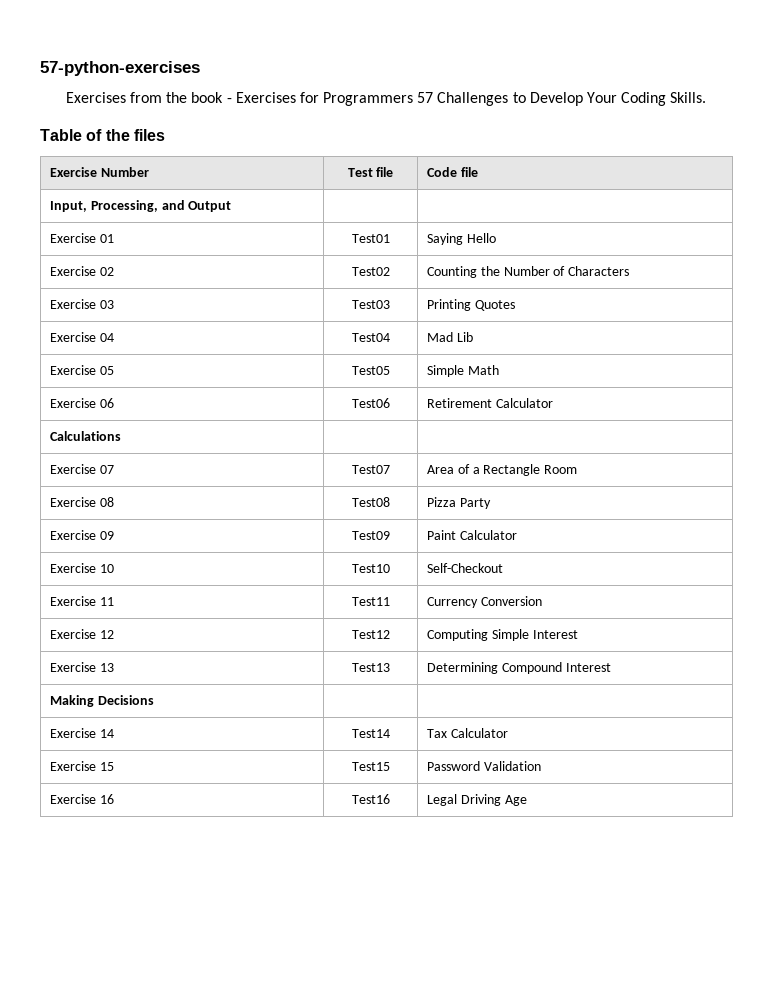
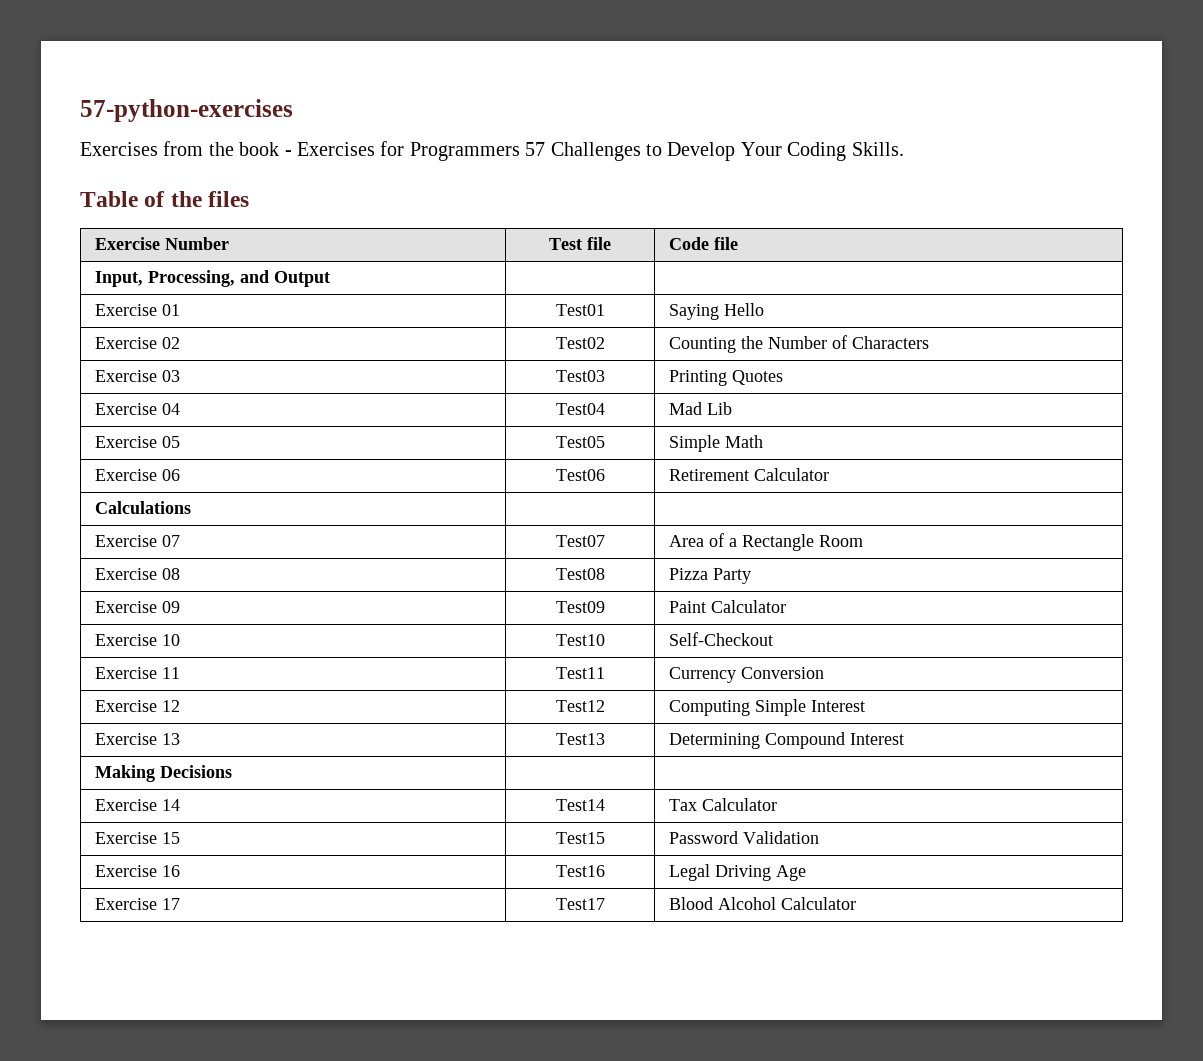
+ Exercise 17 | Test17 | Blood Alcohol Calculator

